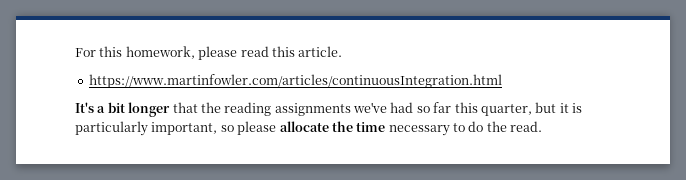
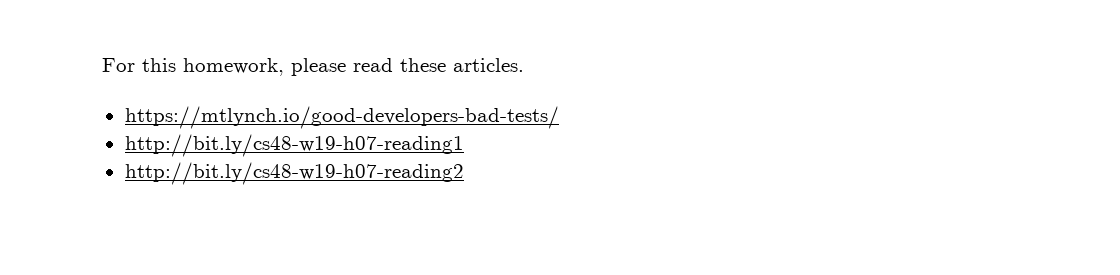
- For this homework, please read this article.
- https://www.martinfowler.com/articles/continuousIntegration.html
- It's a bit longer that the reading assignments we've had so far this quarter, but it is particularly important, so please allocate the time necessary to do the read.
+ For this homework, please read these articles.
+ https://mtlynch.io/good-developers-bad-tests/
+ http://bit.ly/cs48-w19-h07-reading1
+ http://bit.ly/cs48-w19-h07-reading2

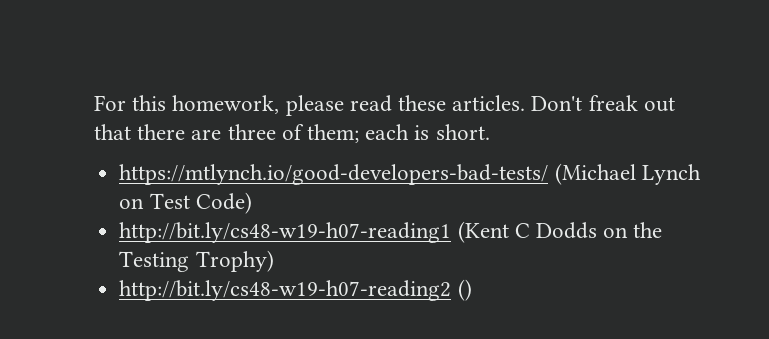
- For this homework, please read these articles.
- https://mtlynch.io/good-developers-bad-tests/
- http://bit.ly/cs48-w19-h07-reading1
+ For this homework, please read these articles. Don't freak out that there are three of them; each is short.
+ https://mtlynch.io/good-developers-bad-tests/ (Michael Lynch on Test Code)
+ http://bit.ly/cs48-w19-h07-reading1 (Kent C Dodds on the Testing Trophy)
- http://bit.ly/cs48-w19-h07-reading2
+ http://bit.ly/cs48-w19-h07-reading2 ()

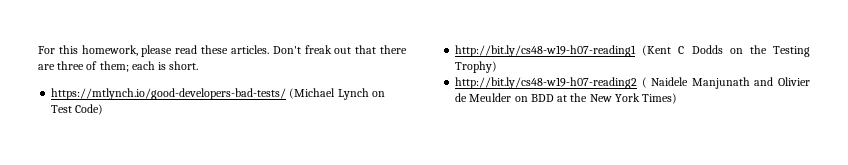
- http://bit.ly/cs48-w19-h07-reading2 ()
+ http://bit.ly/cs48-w19-h07-reading2 ( Naidele Manjunath and Olivier de Meulder on BDD at the New York Times)

